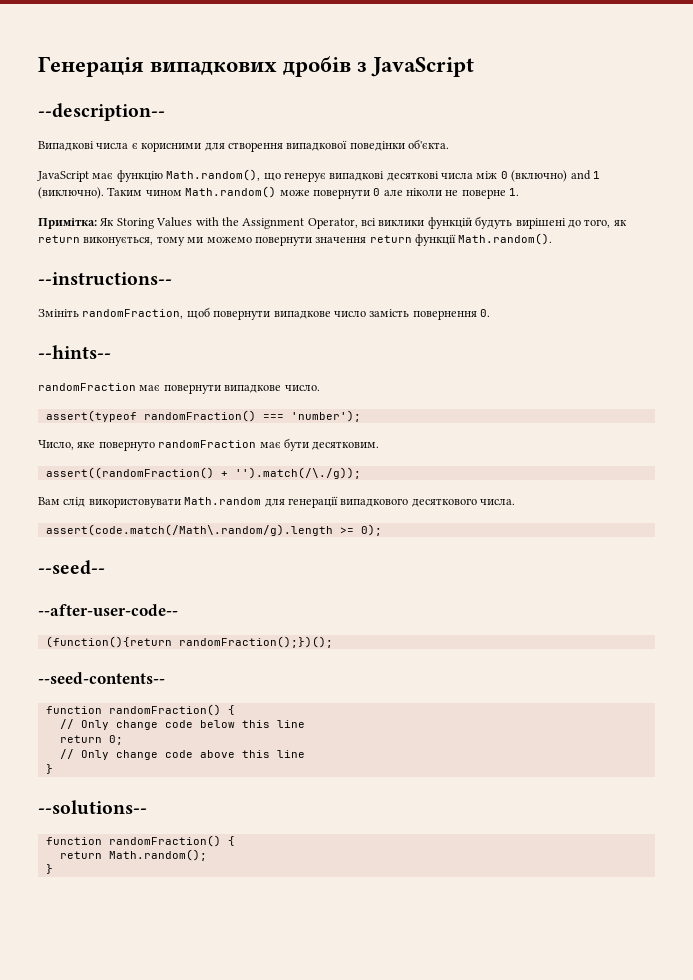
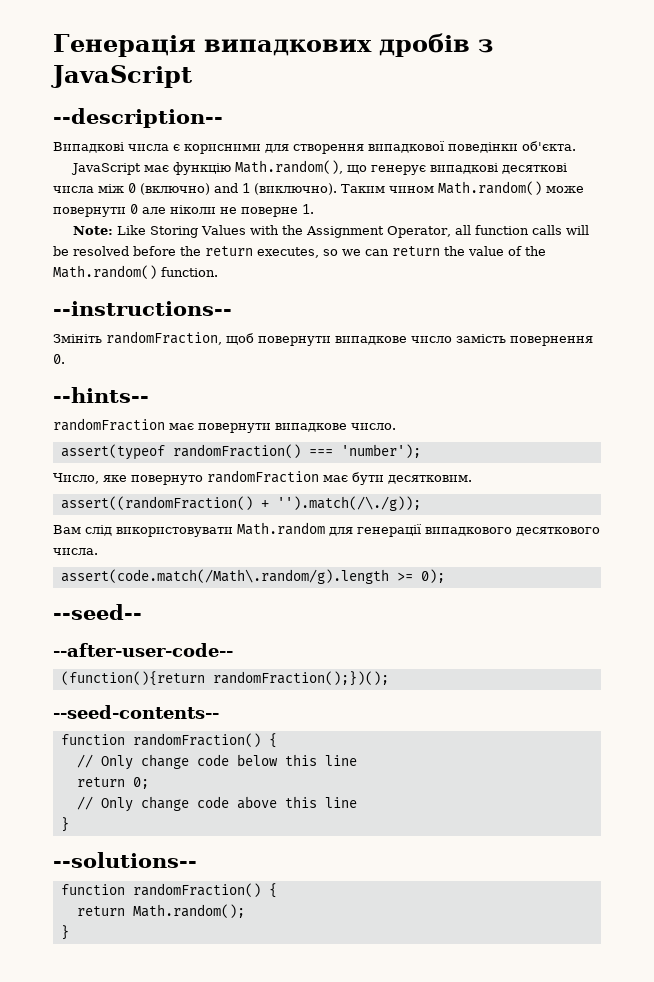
- Примітка: Як Storing Values with the Assignment Operator, всі виклики функцій будуть вирішені до того, як return виконується, тому ми можемо повернути значення return функції Math.random().
+ Note: Like Storing Values with the Assignment Operator, all function calls will be resolved before the return executes, so we can return the value of the Math.random() function.

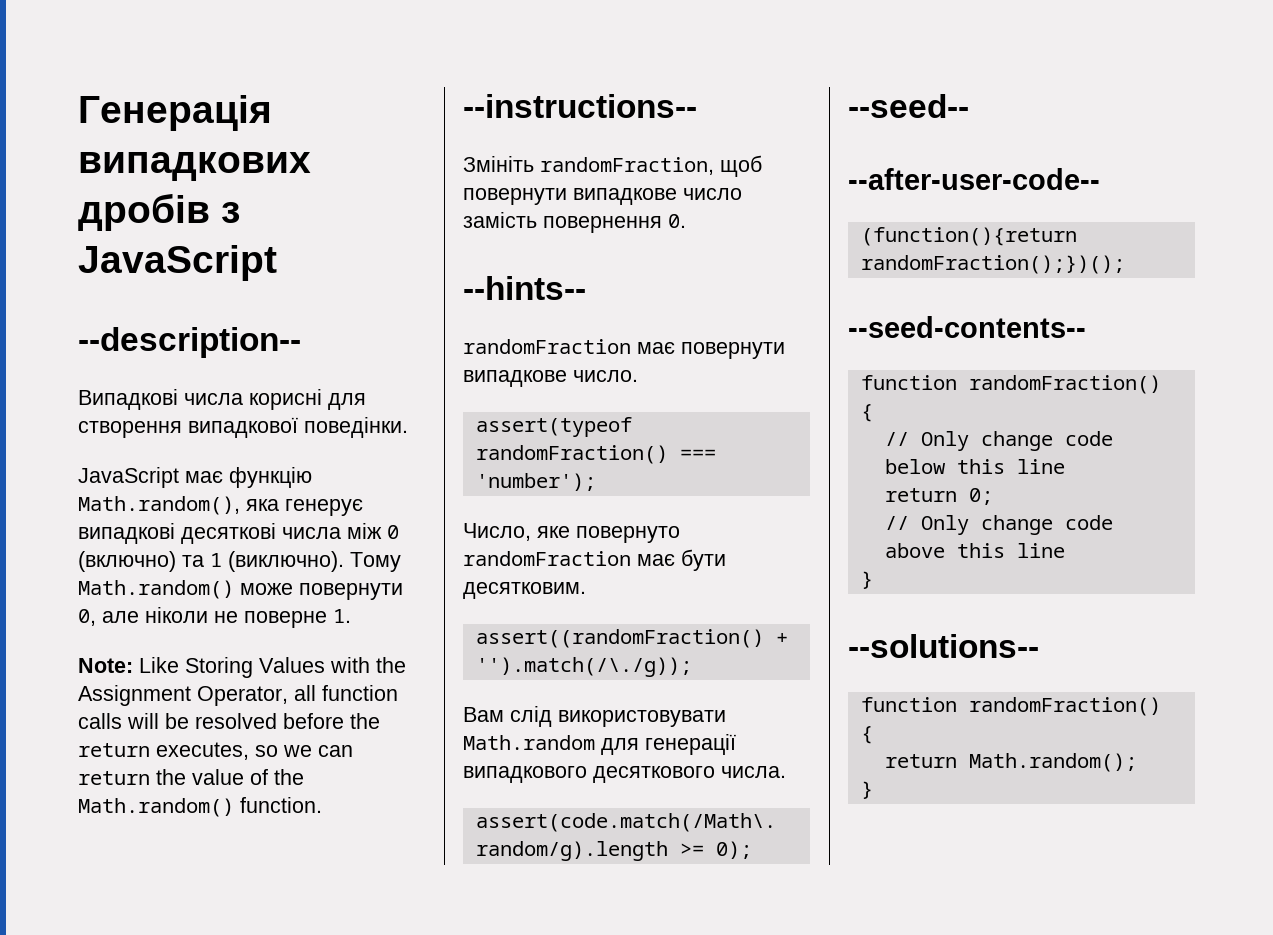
- Випадкові числа є корисними для створення випадкової поведінки об'єкта.
+ Випадкові числа корисні для створення випадкової поведінки.
- JavaScript має функцію Math.random(), що генерує випадкові десяткові числа між 0 (включно) and 1 (виключно).
+ JavaScript має функцію Math.random(), яка генерує випадкові десяткові числа між 0 (включно) та 1 (виключно).
- Таким чином Math.random() може повернути 0 але ніколи не поверне 1.
+ Тому Math.random() може повернути 0, але ніколи не поверне 1.

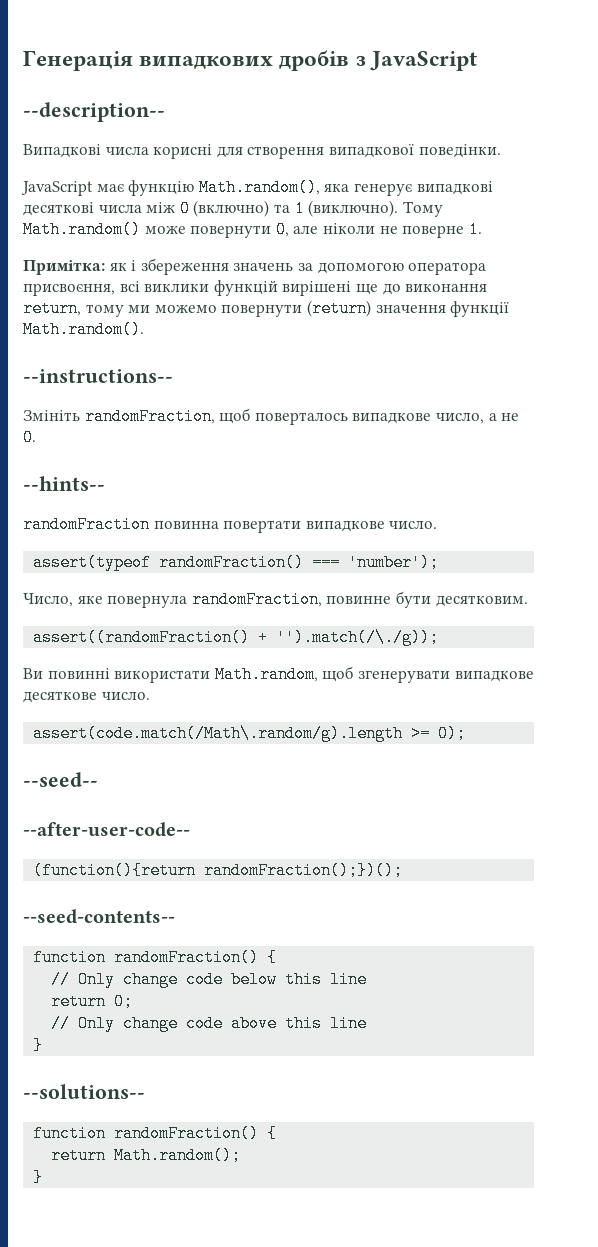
- Note: Like Storing Values with the Assignment Operator, all function calls will be resolved before the return executes, so we can return the value of the Math.random() function.
+ Примітка: як і збереження значень за допомогою оператора присвоєння, всі виклики функцій вирішені ще до виконання return, тому ми можемо повернути (return) значення функції Math.random().
- Змініть randomFraction, щоб повернути випадкове число замість повернення 0.
+ Змініть randomFraction, щоб поверталось випадкове число, а не 0.
- randomFraction має повернути випадкове число.
+ randomFraction повинна повертати випадкове число.
- Число, яке повернуто randomFraction має бути десятковим.
+ Число, яке повернула randomFraction, повинне бути десятковим.
- Вам слід використовувати Math.random для генерації випадкового десяткового числа.
+ Ви повинні використати Math.random, щоб згенерувати випадкове десяткове число.

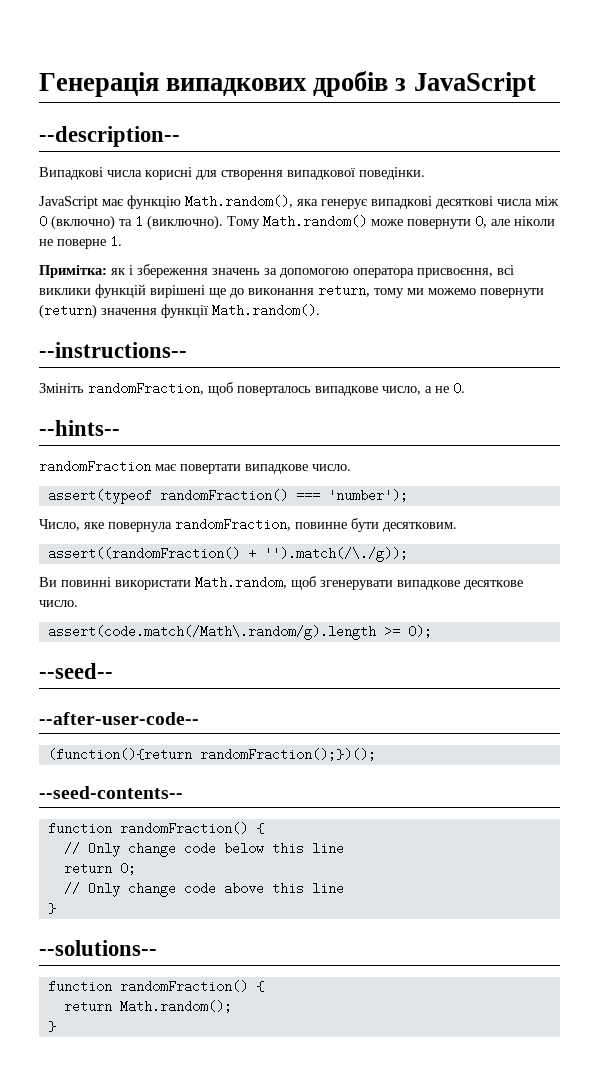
- randomFraction повинна повертати випадкове число.
+ randomFraction має повертати випадкове число.

